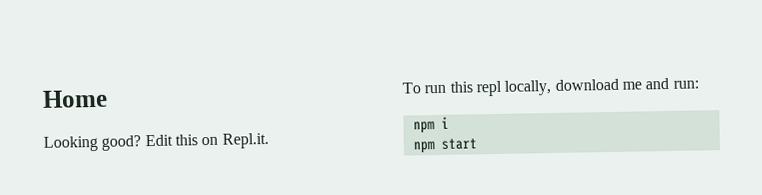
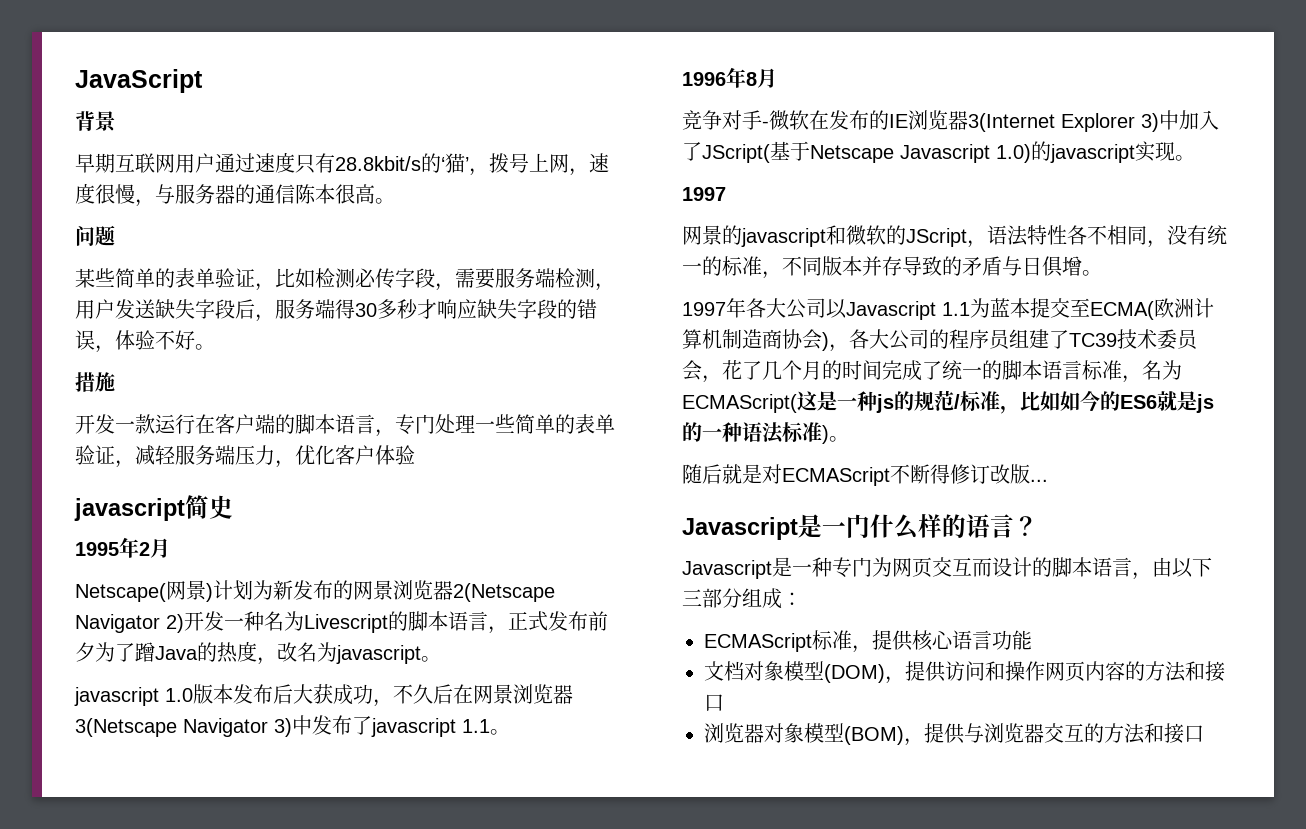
- Home
- Looking good? Edit this on Repl.it.
- To run this repl locally, download me and run:
- npm i
- npm start
+ JavaScript
+ 背景
+ 早期互联网用户通过速度只有28.8kbit/s的‘猫’，拨号上网，速度很慢，与服务器的通信陈本很高。
+ 问题
+ 某些简单的表单验证，比如检测必传字段，需要服务端检测，用户发送缺失字段后，服务端得30多秒才响应缺失字段的错误，体验不好。
+ 措施
+ 开发一款运行在客户端的脚本语言，专门处理一些简单的表单验证，减轻服务端压力，优化客户体验
+ javascript简史
+ 1995年2月
+ Netscape(网景)计划为新发布的网景浏览器2(Netscape Navigator 2)开发一种名为Livescript的脚本语言，正式发布前夕为了蹭Java的热度，改名为javascript。
+ javascript 1.0版本发布后大获成功，不久后在网景浏览器3(Netscape Navigator 3)中发布了javascript 1.1。
+ 1996年8月
+ 竞争对手-微软在发布的IE浏览器3(Internet Explorer 3)中加入了JScript(基于Netscape Javascript 1.0)的javascript实现。
+ 1997
+ 网景的javascript和微软的JScript，语法特性各不相同，没有统一的标准，不同版本并存导致的矛盾与日俱增。
+ 1997年各大公司以Javascript 1.1为蓝本提交至ECMA(欧洲计算机制造商协会)，各大公司的程序员组建了TC39技术委员会，花了几个月的时间完成了统一的脚本语言标准，名为ECMAScript(这是一种js的规范/标准，比如如今的ES6就是js的一种语法标准)。
+ 随后就是对ECMAScript不断得修订改版...
+ Javascript是一门什么样的语言？
+ Javascript是一种专门为网页交互而设计的脚本语言，由以下三部分组成：
+ ECMAScript标准，提供核心语言功能
+ 文档对象模型(DOM)，提供访问和操作网页内容的方法和接口
+ 浏览器对象模型(BOM)，提供与浏览器交互的方法和接口

